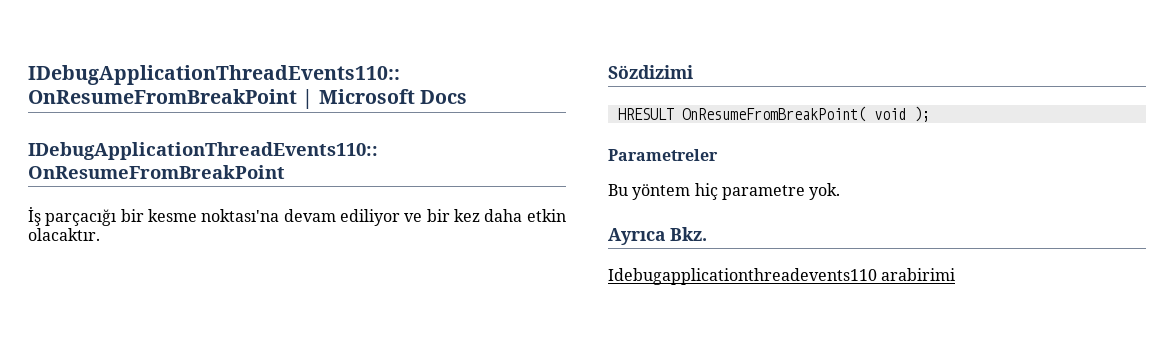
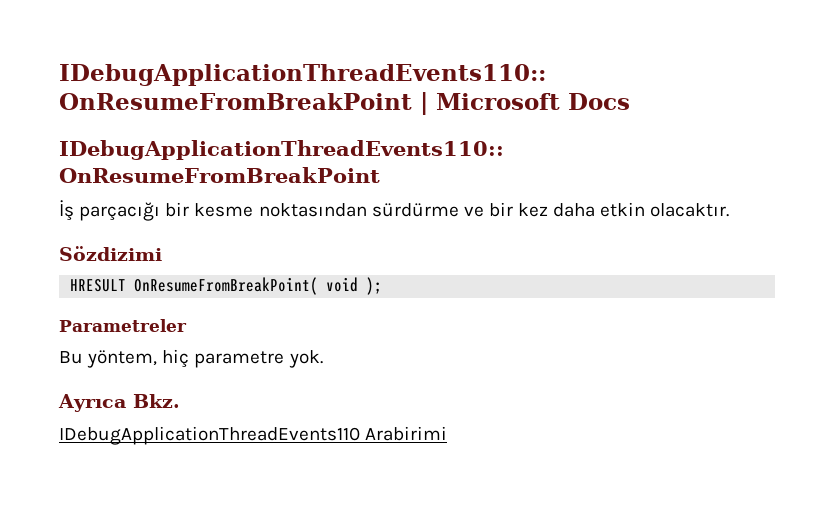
- İş parçacığı bir kesme noktası'na devam ediliyor ve bir kez daha etkin olacaktır.
+ İş parçacığı bir kesme noktasından sürdürme ve bir kez daha etkin olacaktır.
- Bu yöntem hiç parametre yok.
+ Bu yöntem, hiç parametre yok.
- Idebugapplicationthreadevents110 arabirimi
+ IDebugApplicationThreadEvents110 Arabirimi

